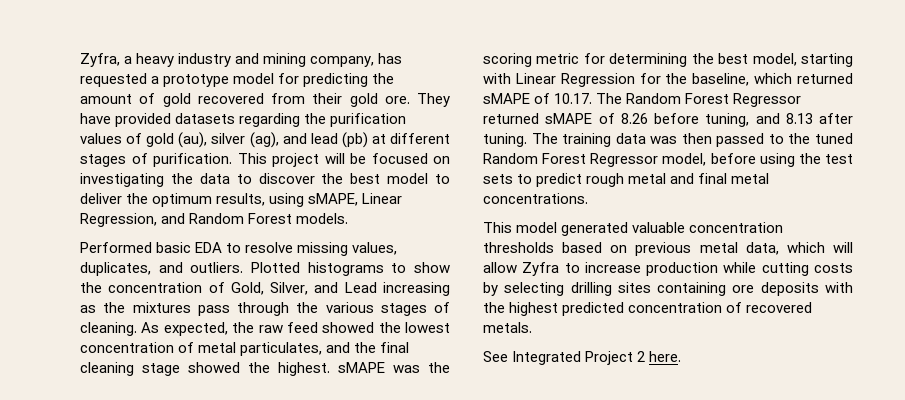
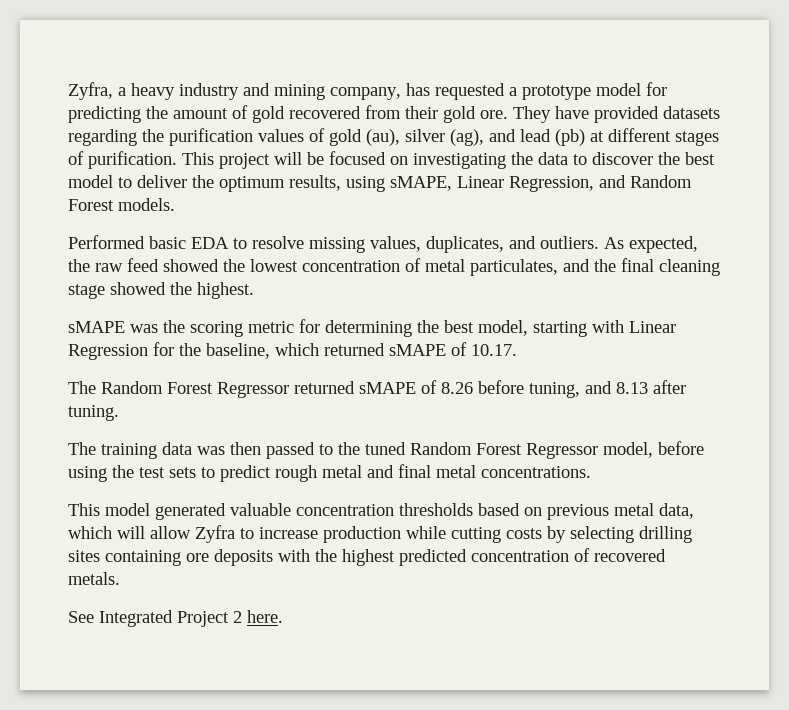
- Plotted histograms to show the concentration of Gold, Silver, and Lead increasing as the mixtures pass through the various stages of cleaning.
- As expected, the raw feed showed the lowest concentration of metal particulates, and the final cleaning stage showed the highest. sMAPE was the scoring metric for determining the best model, starting with Linear Regression for the baseline, which returned sMAPE of 10.17. The Random Forest Regressor returned sMAPE of 8.26 before tuning, and 8.13 after tuning. The training data was then passed to the tuned Random Forest Regressor model, before using the test sets to predict rough metal and final metal concentrations.
+ As expected, the raw feed showed the lowest concentration of metal particulates, and the final cleaning stage showed the highest.
+ sMAPE was the scoring metric for determining the best model, starting with Linear Regression for the baseline, which returned sMAPE of 10.17.
+ The Random Forest Regressor returned sMAPE of 8.26 before tuning, and 8.13 after tuning.
+ The training data was then passed to the tuned Random Forest Regressor model, before using the test sets to predict rough metal and final metal concentrations.

